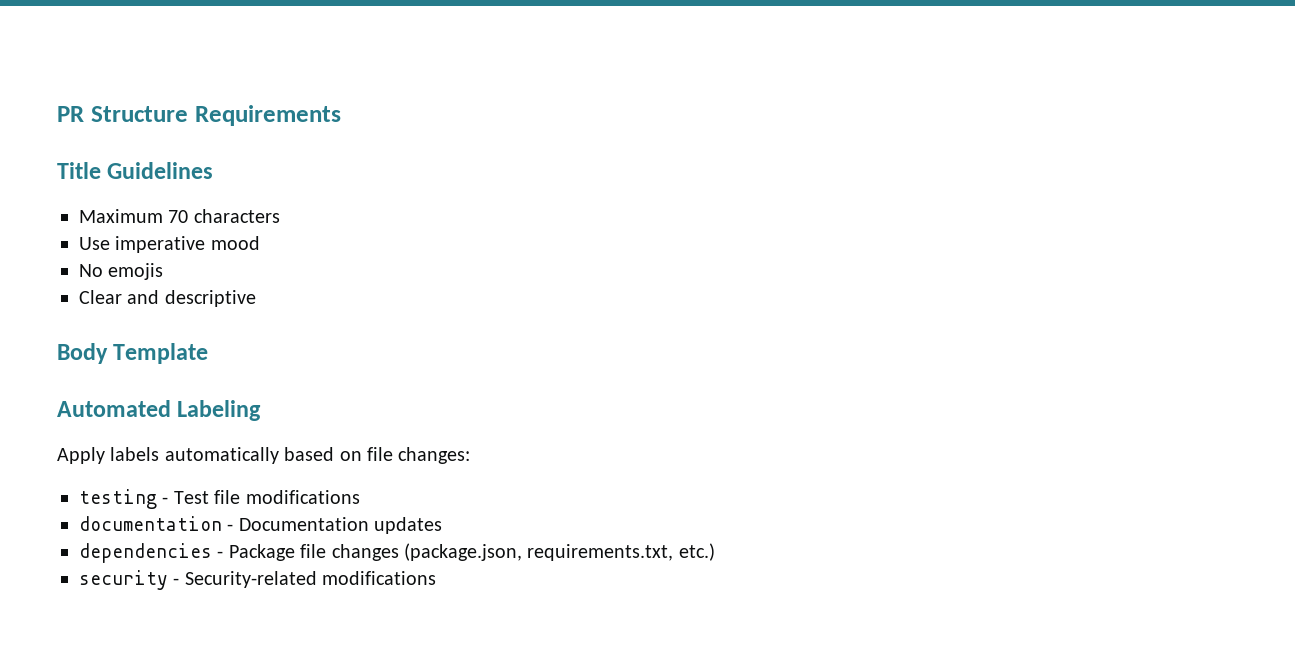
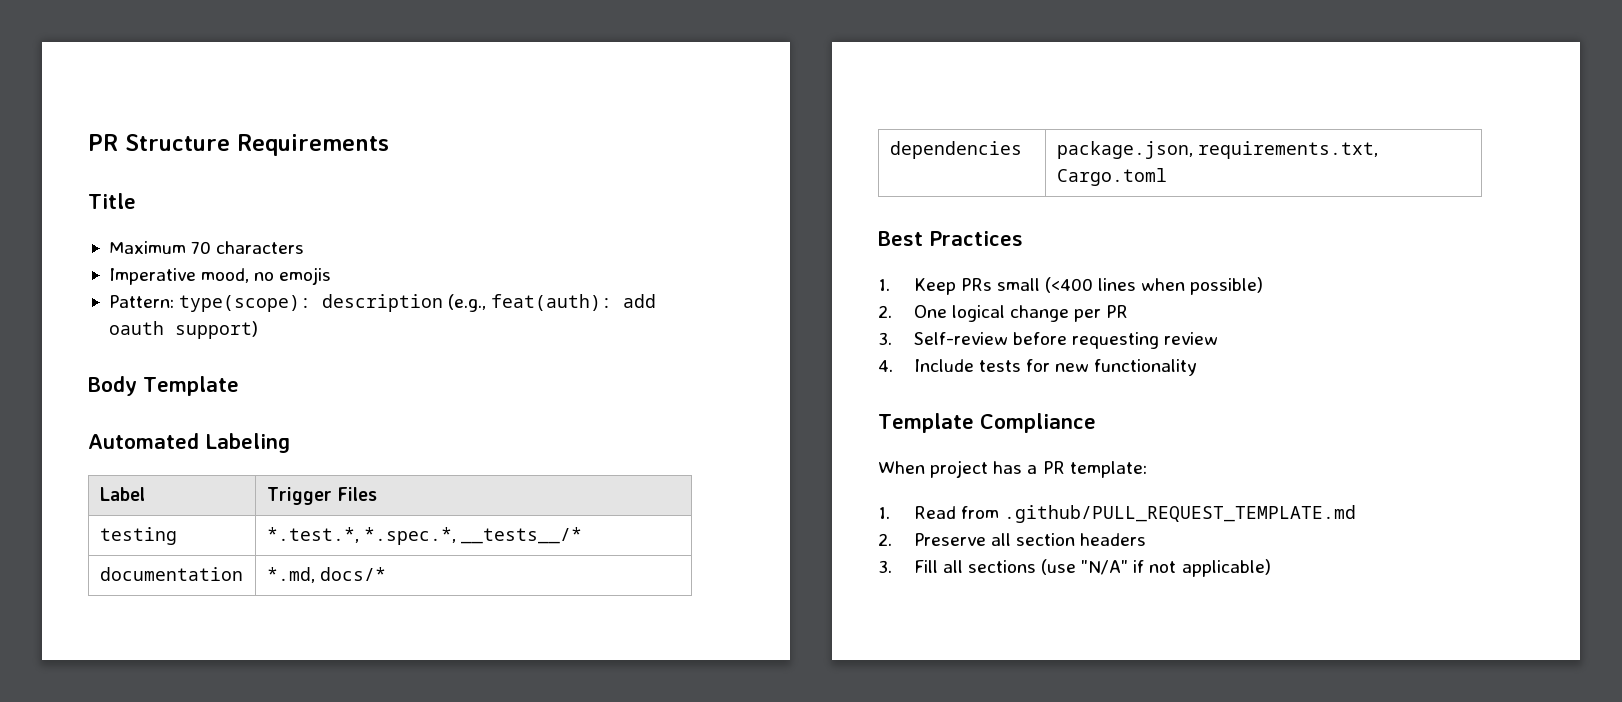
- Title Guidelines
+ Title
- Use imperative mood
- No emojis
- Clear and descriptive
+ Imperative mood, no emojis
+ Pattern: type(scope): description (e.g., feat(auth): add oauth support)
  Body Template
  Automated Labeling
- Apply labels automatically based on file changes:
- testing - Test file modifications
- documentation - Documentation updates
- dependencies - Package file changes (package.json, requirements.txt, etc.)
- security - Security-related modifications
+ Label | Trigger Files
+ testing | *.test.*, *.spec.*, __tests__/*
+ documentation | *.md, docs/*
+ dependencies | package.json, requirements.txt, Cargo.toml
+ Best Practices
+ 1. Keep PRs small (<400 lines when possible)
+ 2. One logical change per PR
+ 3. Self-review before requesting review
+ 4. Include tests for new functionality
+ Template Compliance
+ When project has a PR template:
+ 1. Read from .github/PULL_REQUEST_TEMPLATE.md
+ 2. Preserve all section headers
+ 3. Fill all sections (use "N/A" if not applicable)

